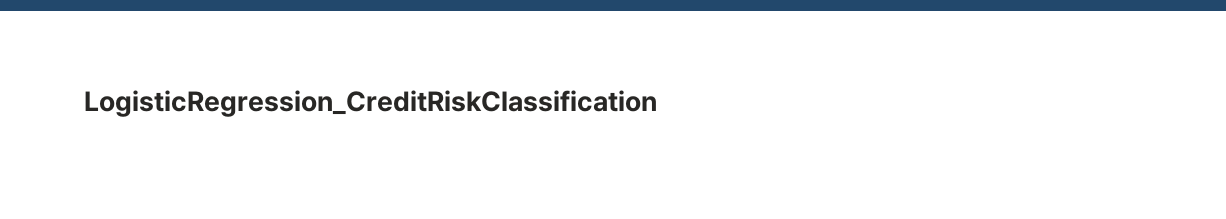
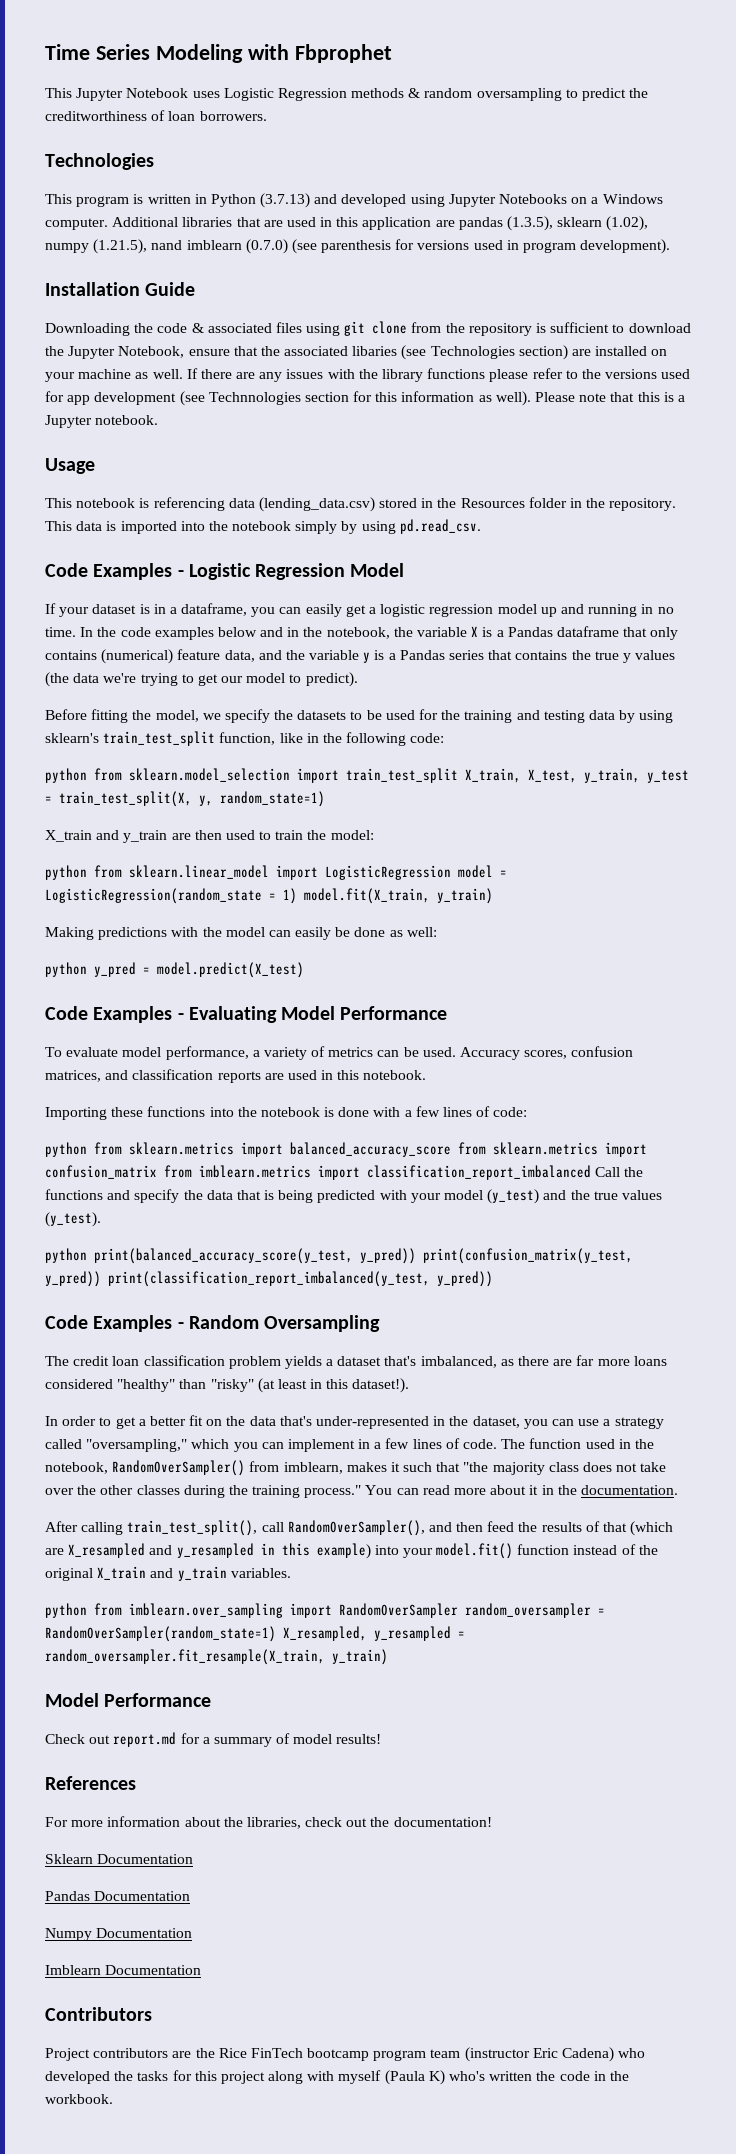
- LogisticRegression_CreditRiskClassification
+ Time Series Modeling with Fbprophet
+ This Jupyter Notebook uses Logistic Regression methods & random oversampling to predict the creditworthiness of loan borrowers.
+ Technologies
+ This program is written in Python (3.7.13) and developed using Jupyter Notebooks on a Windows computer. Additional libraries that are used in this application are pandas (1.3.5), sklearn (1.02), numpy (1.21.5), nand imblearn (0.7.0) (see parenthesis for versions used in program development).
+ Installation Guide
+ Downloading the code & associated files using git clone from the repository is sufficient to download the Jupyter Notebook, ensure that the associated libaries (see Technologies section) are installed on your machine as well. If there are any issues with the library functions please refer to the versions used for app development (see Technnologies section for this information as well). Please note that this is a Jupyter notebook.
+ Usage
+ This notebook is referencing data (lending_data.csv) stored in the Resources folder in the repository. This data is imported into the notebook simply by using pd.read_csv.
+ Code Examples - Logistic Regression Model
+ If your dataset is in a dataframe, you can easily get a logistic regression model up and running in no time. In the code examples below and in the notebook, the variable X is a Pandas dataframe that only contains (numerical) feature data, and the variable y is a Pandas series that contains the true y values (the data we're trying to get our model to predict).
+ Before fitting the model, we specify the datasets to be used for the training and testing data by using sklearn's train_test_split function, like in the following code:
+ python from sklearn.model_selection import train_test_split X_train, X_test, y_train, y_test = train_test_split(X, y, random_state=1)
+ X_train and y_train are then used to train the model:
+ python from sklearn.linear_model import LogisticRegression model = LogisticRegression(random_state = 1) model.fit(X_train, y_train)
+ Making predictions with the model can easily be done as well:
+ python y_pred = model.predict(X_test)
+ Code Examples - Evaluating Model Performance
+ To evaluate model performance, a variety of metrics can be used. Accuracy scores, confusion matrices, and classification reports are used in this notebook.
+ Importing these functions into the notebook is done with a few lines of code:
+ python from sklearn.metrics import balanced_accuracy_score from sklearn.metrics import confusion_matrix from imblearn.metrics import classification_report_imbalanced Call the functions and specify the data that is being predicted with your model (y_test) and the true values (y_test).
+ python print(balanced_accuracy_score(y_test, y_pred)) print(confusion_matrix(y_test, y_pred)) print(classification_report_imbalanced(y_test, y_pred))
+ Code Examples - Random Oversampling
+ The credit loan classification problem yields a dataset that's imbalanced, as there are far more loans considered "healthy" than "risky" (at least in this dataset!).
+ In order to get a better fit on the data that's under-represented in the dataset, you can use a strategy called "oversampling," which you can implement in a few lines of code. The function used in the notebook, RandomOverSampler() from imblearn, makes it such that "the majority class does not take over the other classes during the training process." You can read more about it in the documentation.
+ After calling train_test_split(), call RandomOverSampler(), and then feed the results of that (which are X_resampled and y_resampled in this example) into your model.fit() function instead of the original X_train and y_train variables.
+ python from imblearn.over_sampling import RandomOverSampler random_oversampler = RandomOverSampler(random_state=1) X_resampled, y_resampled = random_oversampler.fit_resample(X_train, y_train)
+ Model Performance
+ Check out report.md for a summary of model results!
+ References
+ For more information about the libraries, check out the documentation!
+ Sklearn Documentation
+ Pandas Documentation
+ Numpy Documentation
+ Imblearn Documentation
+ Contributors
+ Project contributors are the Rice FinTech bootcamp program team (instructor Eric Cadena) who developed the tasks for this project along with myself (Paula K) who's written the code in the workbook.

